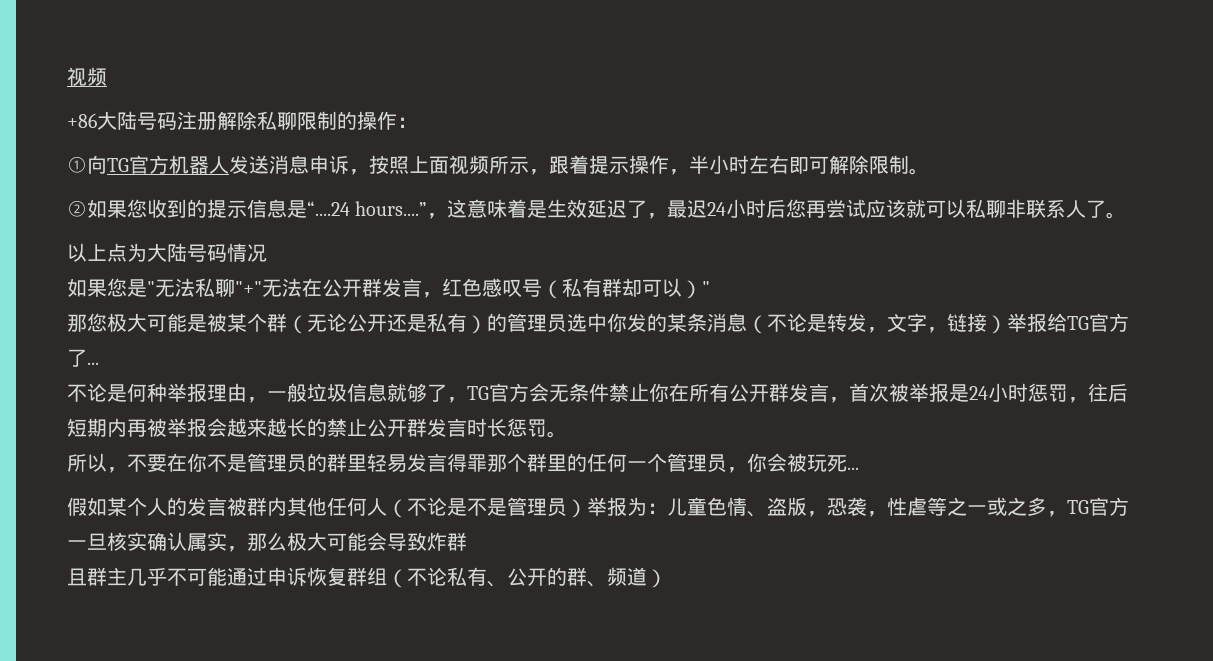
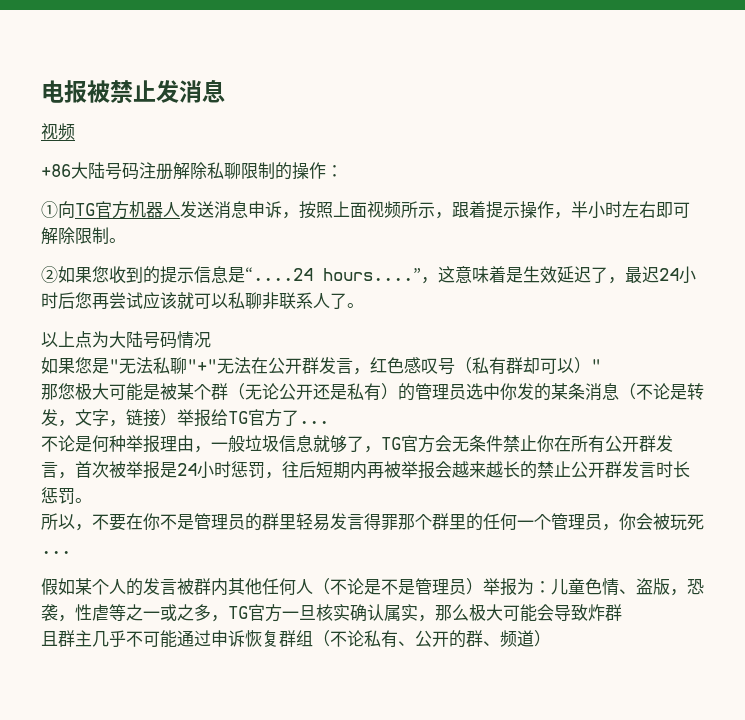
+ 电报被禁止发消息

